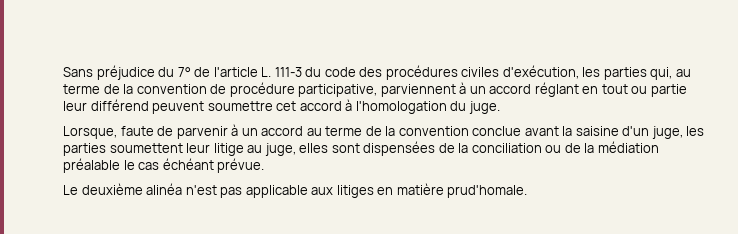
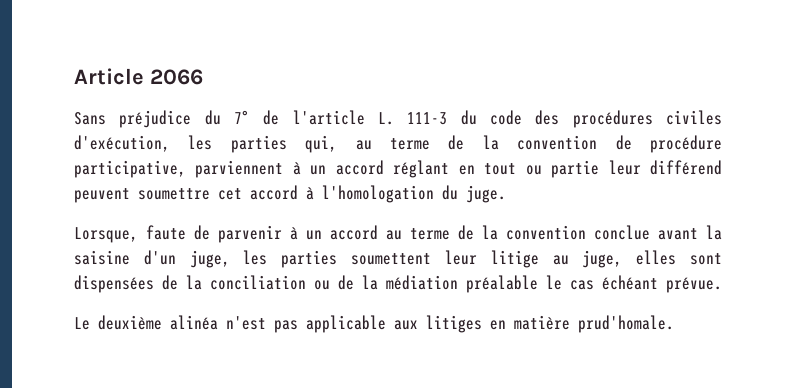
+ Article 2066

